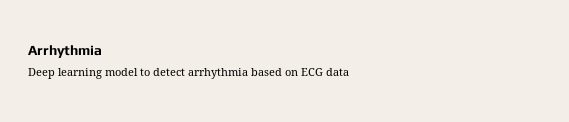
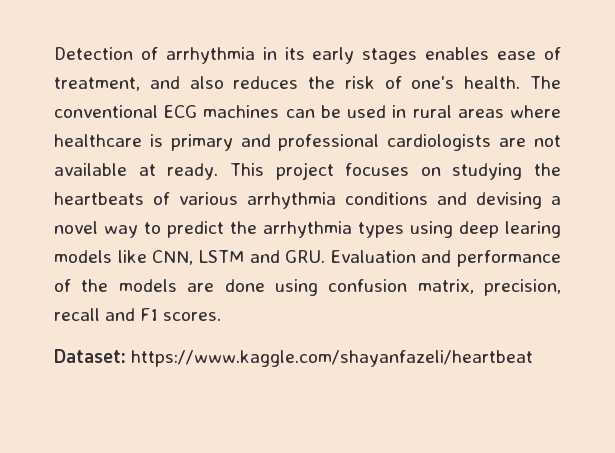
- Arrhythmia
- Deep learning model to detect arrhythmia based on ECG data
+ Detection of arrhythmia in its early stages enables ease of treatment, and also reduces the risk of one's health. The conventional ECG machines can be used in rural areas where healthcare is primary and professional cardiologists are not available at ready. This project focuses on studying the heartbeats of various arrhythmia conditions and devising a novel way to predict the arrhythmia types using deep learing models like CNN, LSTM and GRU. Evaluation and performance of the models are done using confusion matrix, precision, recall and F1 scores.
+ Dataset: https://www.kaggle.com/shayanfazeli/heartbeat

